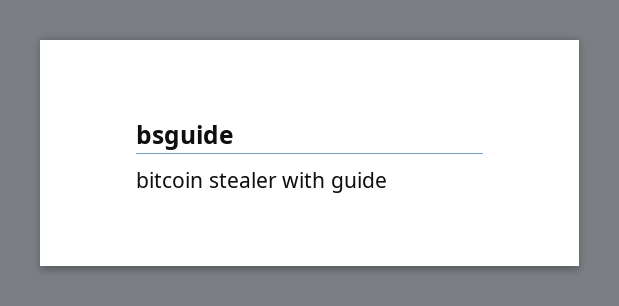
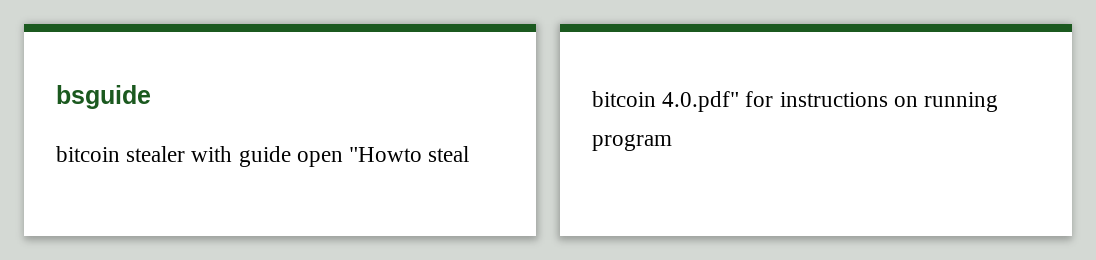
- bitcoin stealer with guide
+ bitcoin stealer with guide open "Howto steal bitcoin 4.0.pdf" for instructions on running program

